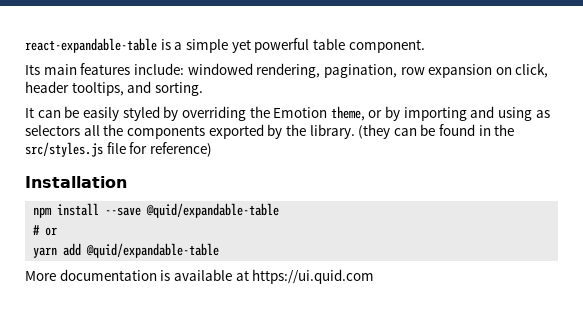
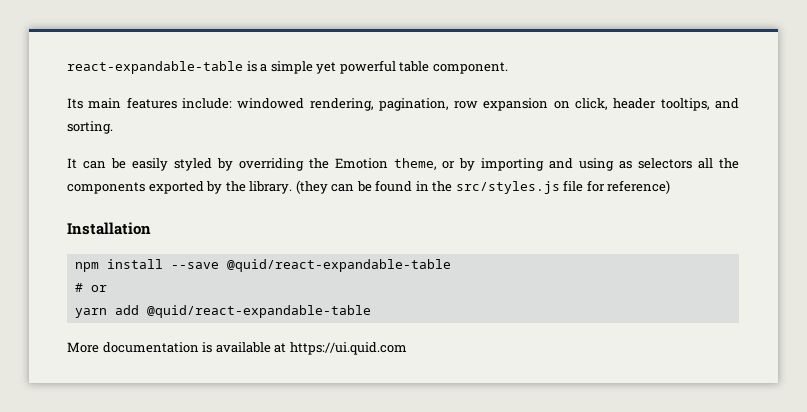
- npm install --save @quid/expandable-table
+ npm install --save @quid/react-expandable-table
- yarn add @quid/expandable-table
+ yarn add @quid/react-expandable-table

